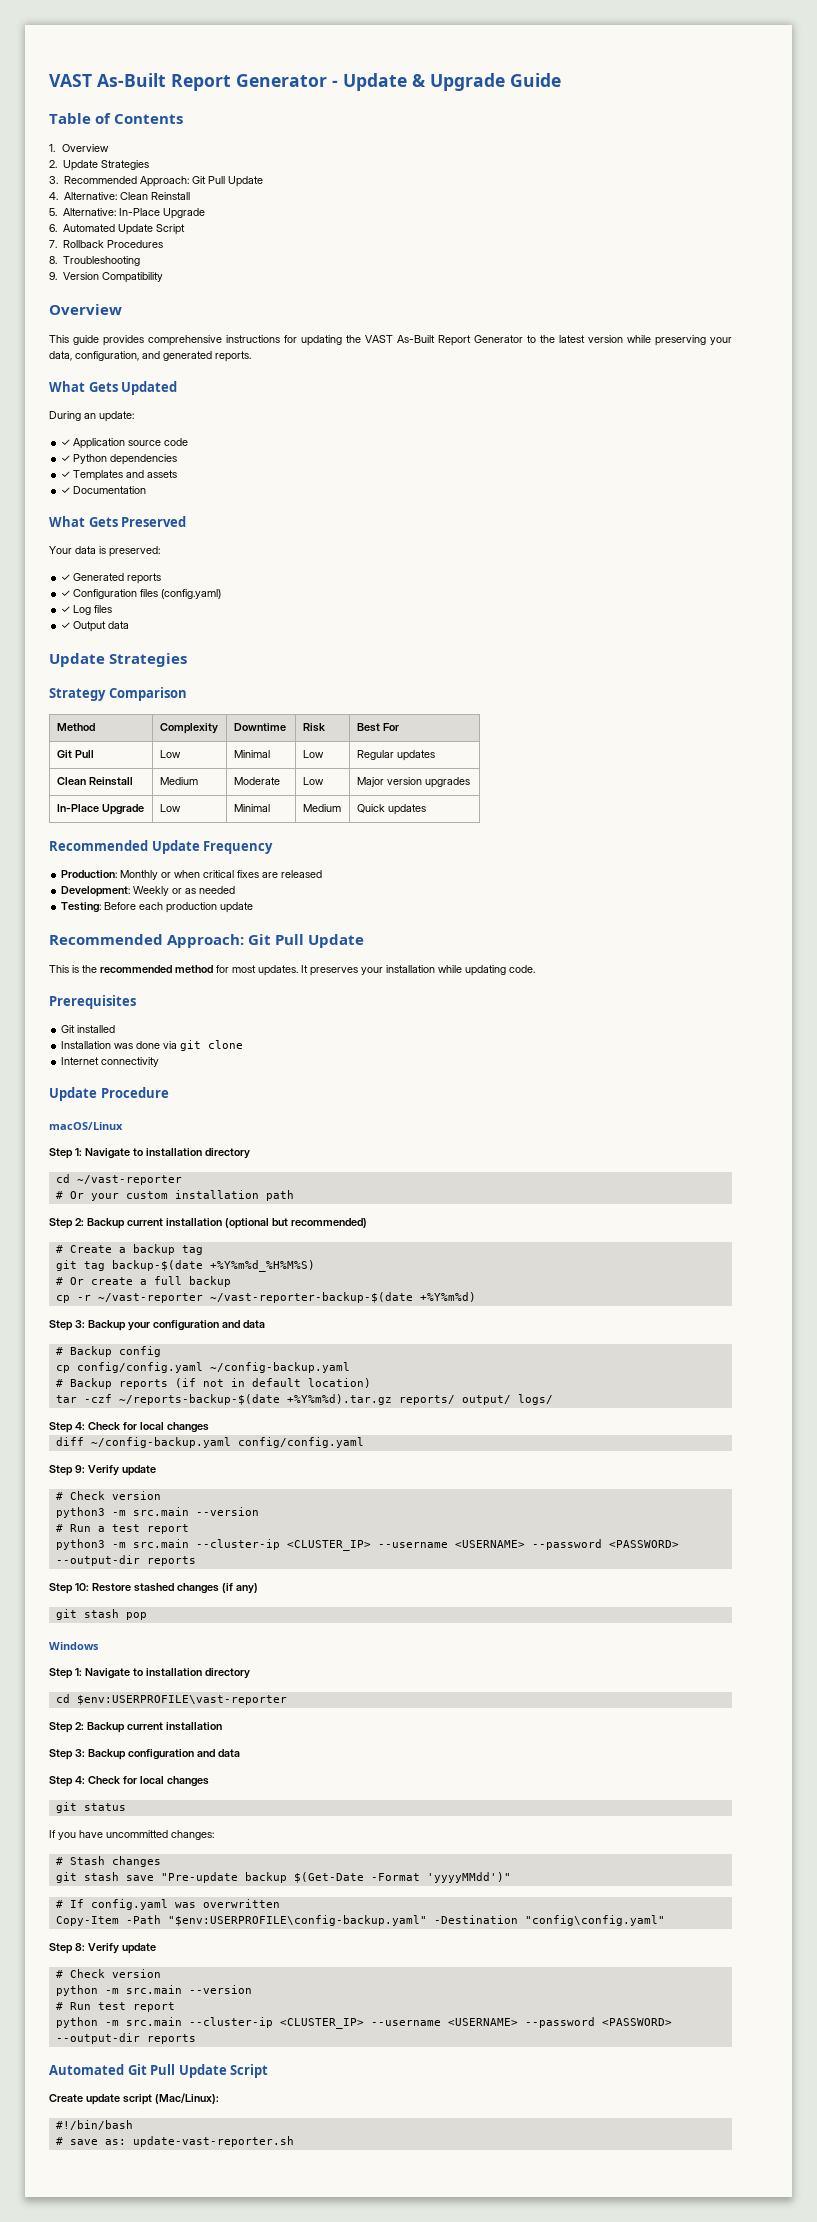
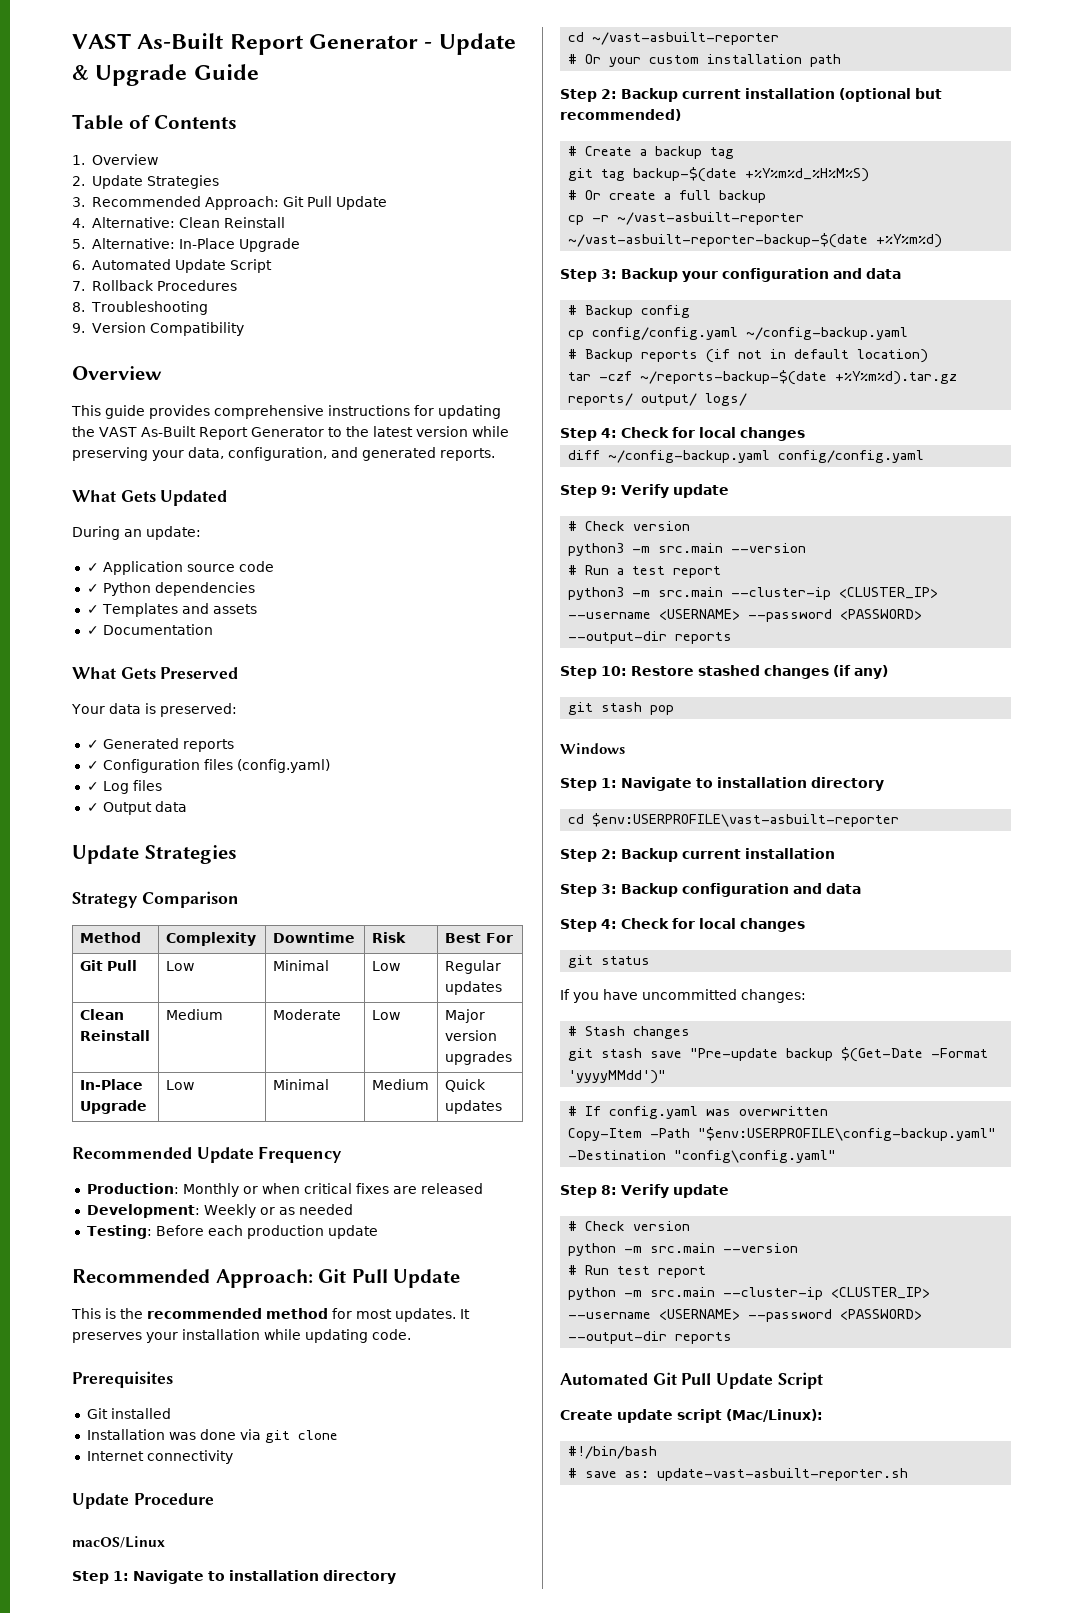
- cd ~/vast-reporter
+ cd ~/vast-asbuilt-reporter
- cp -r ~/vast-reporter ~/vast-reporter-backup-$(date +%Y%m%d)
+ cp -r ~/vast-asbuilt-reporter ~/vast-asbuilt-reporter-backup-$(date +%Y%m%d)
- cd $env:USERPROFILE\vast-reporter
+ cd $env:USERPROFILE\vast-asbuilt-reporter
- # save as: update-vast-reporter.sh
+ # save as: update-vast-asbuilt-reporter.sh

